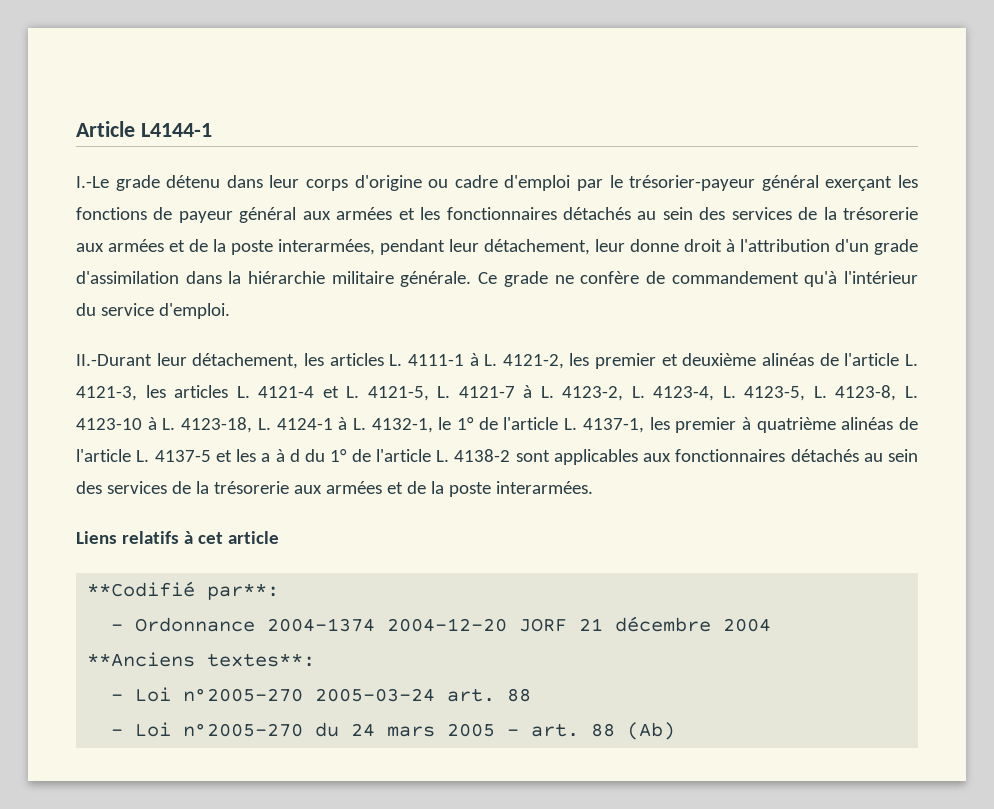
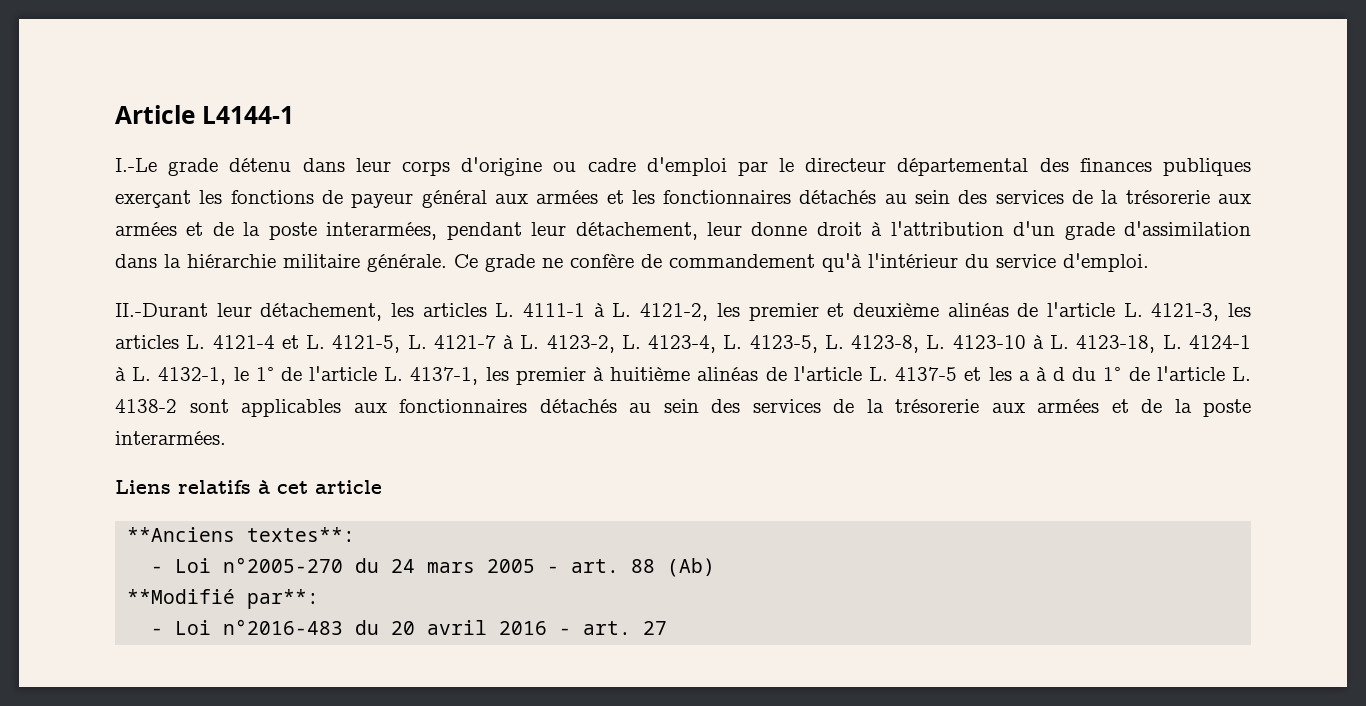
- I.-Le grade détenu dans leur corps d'origine ou cadre d'emploi par le trésorier-payeur général exerçant les fonctions de payeur général aux armées et les fonctionnaires détachés au sein des services de la trésorerie aux armées et de la poste interarmées, pendant leur détachement, leur donne droit à l'attribution d'un grade d'assimilation dans la hiérarchie militaire générale.
+ I.-Le grade détenu dans leur corps d'origine ou cadre d'emploi par le directeur départemental des finances publiques exerçant les fonctions de payeur général aux armées et les fonctionnaires détachés au sein des services de la trésorerie aux armées et de la poste interarmées, pendant leur détachement, leur donne droit à l'attribution d'un grade d'assimilation dans la hiérarchie militaire générale.
- II.-Durant leur détachement, les articles L. 4111-1 à L. 4121-2, les premier et deuxième alinéas de l'article L. 4121-3, les articles L. 4121-4 et L. 4121-5, L. 4121-7 à L. 4123-2, L. 4123-4, L. 4123-5, L. 4123-8, L. 4123-10 à L. 4123-18, L. 4124-1 à L. 4132-1, le 1° de l'article L. 4137-1, les premier à quatrième alinéas de l'article L. 4137-5 et les a à d du 1° de l'article L. 4138-2 sont applicables aux fonctionnaires détachés au sein des services de la trésorerie aux armées et de la poste interarmées.
+ II.-Durant leur détachement, les articles L. 4111-1 à L. 4121-2, les premier et deuxième alinéas de l'article L. 4121-3, les articles L. 4121-4 et L. 4121-5, L. 4121-7 à L. 4123-2, L. 4123-4, L. 4123-5, L. 4123-8, L. 4123-10 à L. 4123-18, L. 4124-1 à L. 4132-1, le 1° de l'article L. 4137-1, les premier à huitième alinéas de l'article L. 4137-5 et les a à d du 1° de l'article L. 4138-2 sont applicables aux fonctionnaires détachés au sein des services de la trésorerie aux armées et de la poste interarmées.
- **Codifié par**:
- - Ordonnance 2004-1374 2004-12-20 JORF 21 décembre 2004
  **Anciens textes**:
- - Loi n°2005-270 2005-03-24 art. 88
+ **Modifié par**:
+ - Loi n°2016-483 du 20 avril 2016 - art. 27

